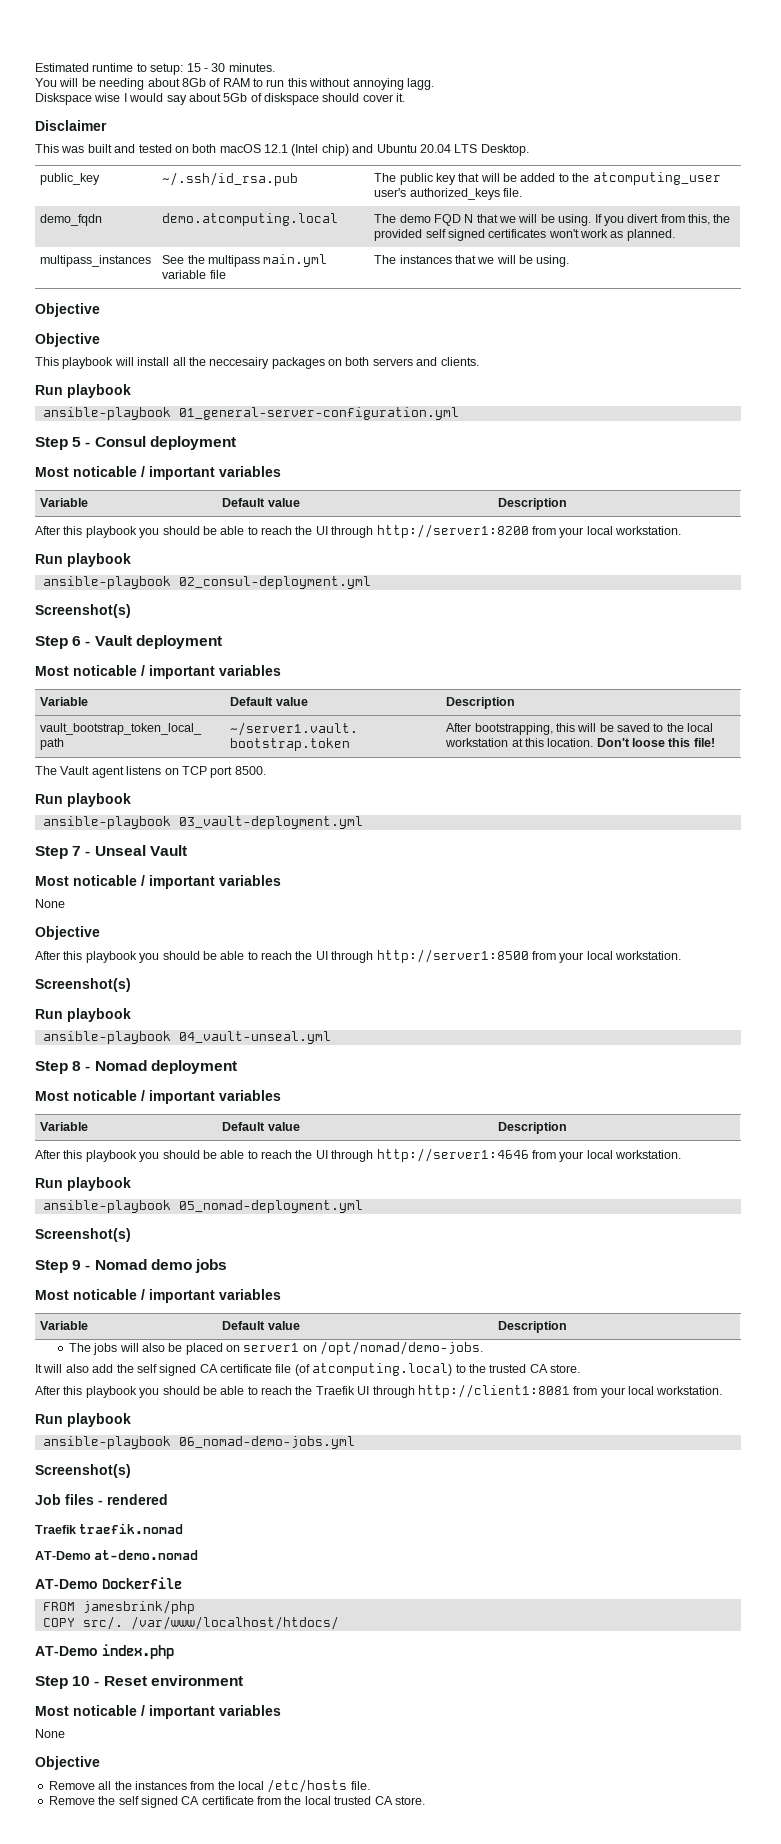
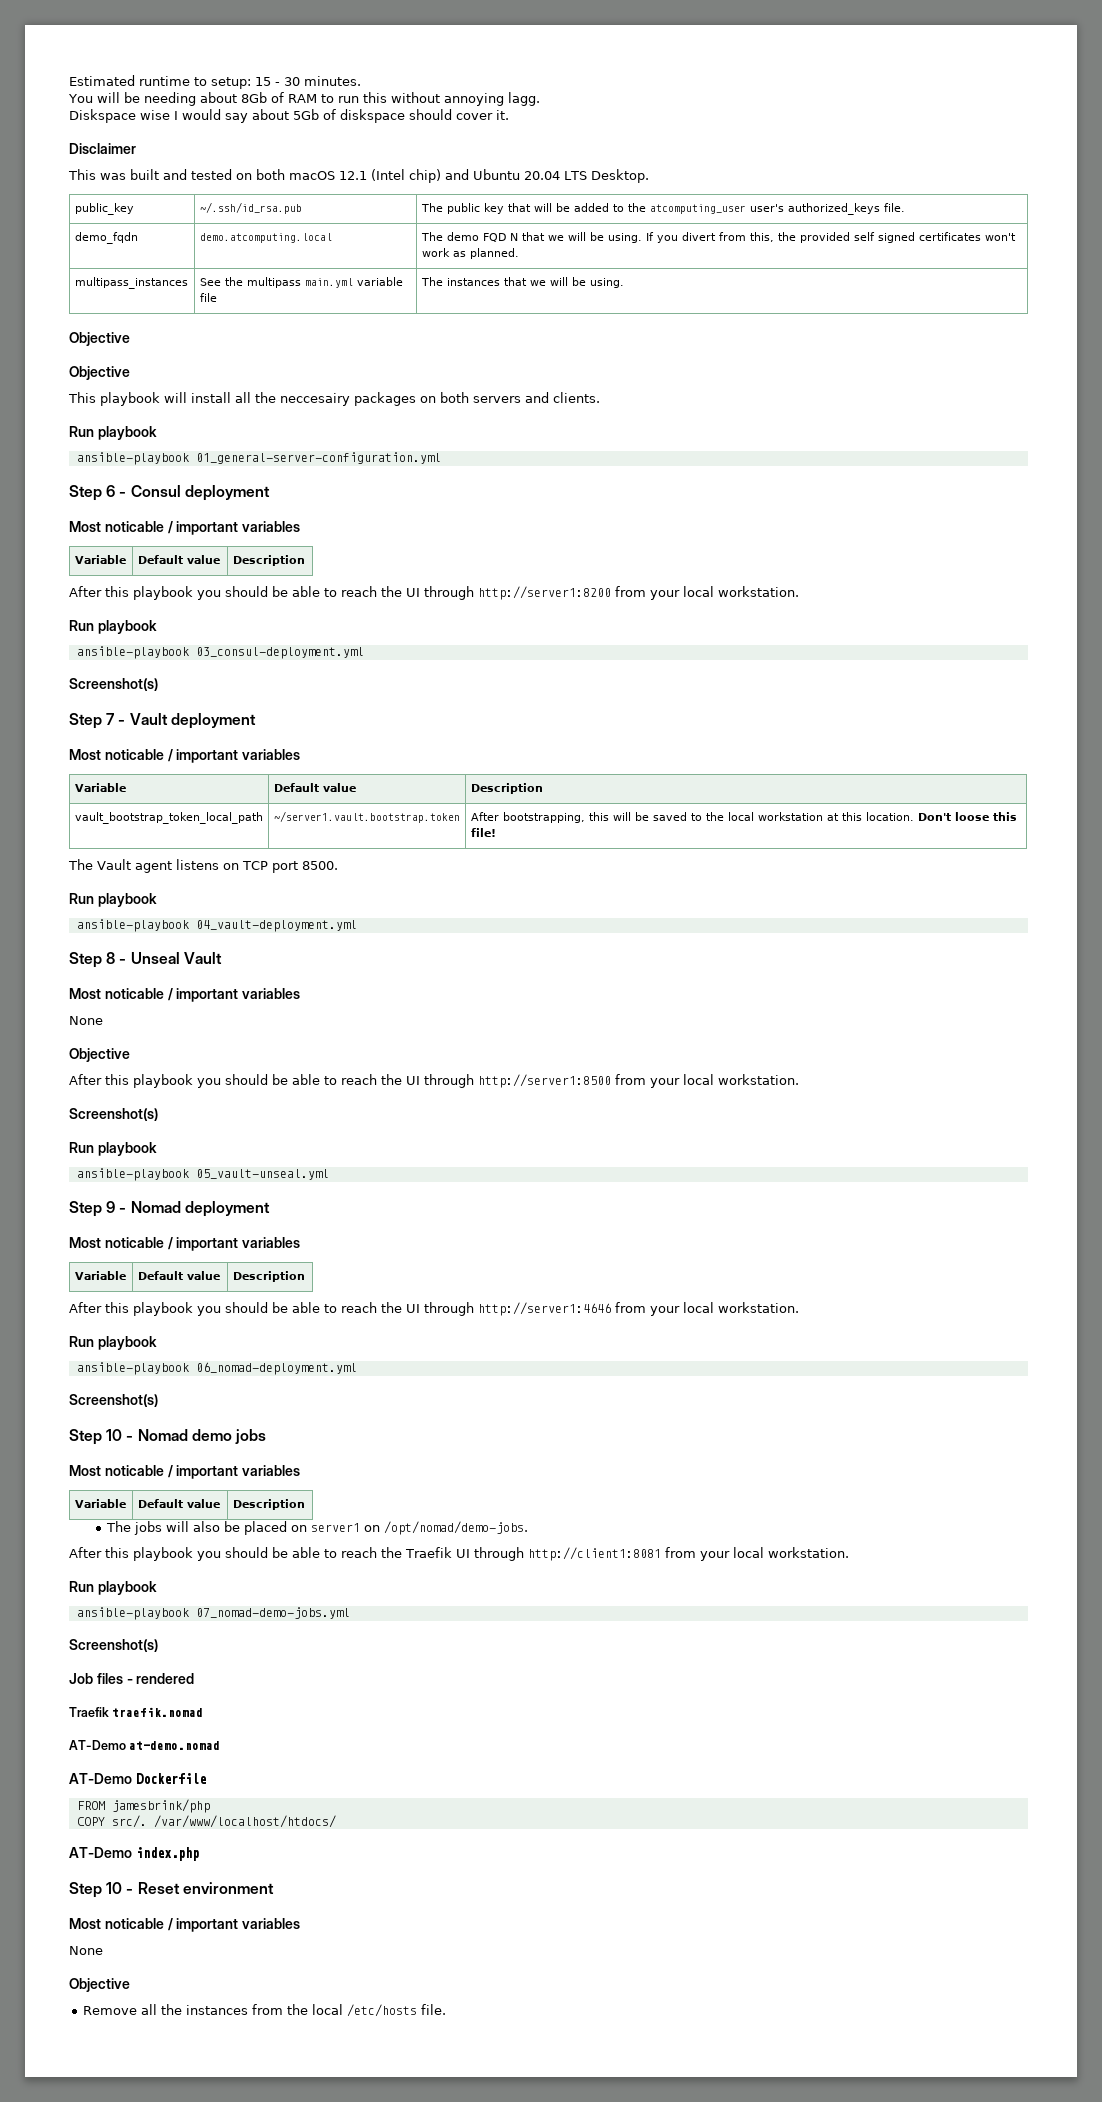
- Step 5 - Consul deployment
+ Step 6 - Consul deployment
- ansible-playbook 02_consul-deployment.yml
+ ansible-playbook 03_consul-deployment.yml
  Screenshot(s)
- Step 6 - Vault deployment
+ Step 7 - Vault deployment
- ansible-playbook 03_vault-deployment.yml
- Step 7 - Unseal Vault
+ ansible-playbook 04_vault-deployment.yml
+ Step 8 - Unseal Vault
- ansible-playbook 04_vault-unseal.yml
- Step 8 - Nomad deployment
+ ansible-playbook 05_vault-unseal.yml
+ Step 9 - Nomad deployment
- ansible-playbook 05_nomad-deployment.yml
+ ansible-playbook 06_nomad-deployment.yml
  Screenshot(s)
- Step 9 - Nomad demo jobs
+ Step 10 - Nomad demo jobs
- It will also add the self signed CA certificate file (of atcomputing.local) to the trusted CA store.
- ansible-playbook 06_nomad-demo-jobs.yml
+ ansible-playbook 07_nomad-demo-jobs.yml
- Remove the self signed CA certificate from the local trusted CA store.

